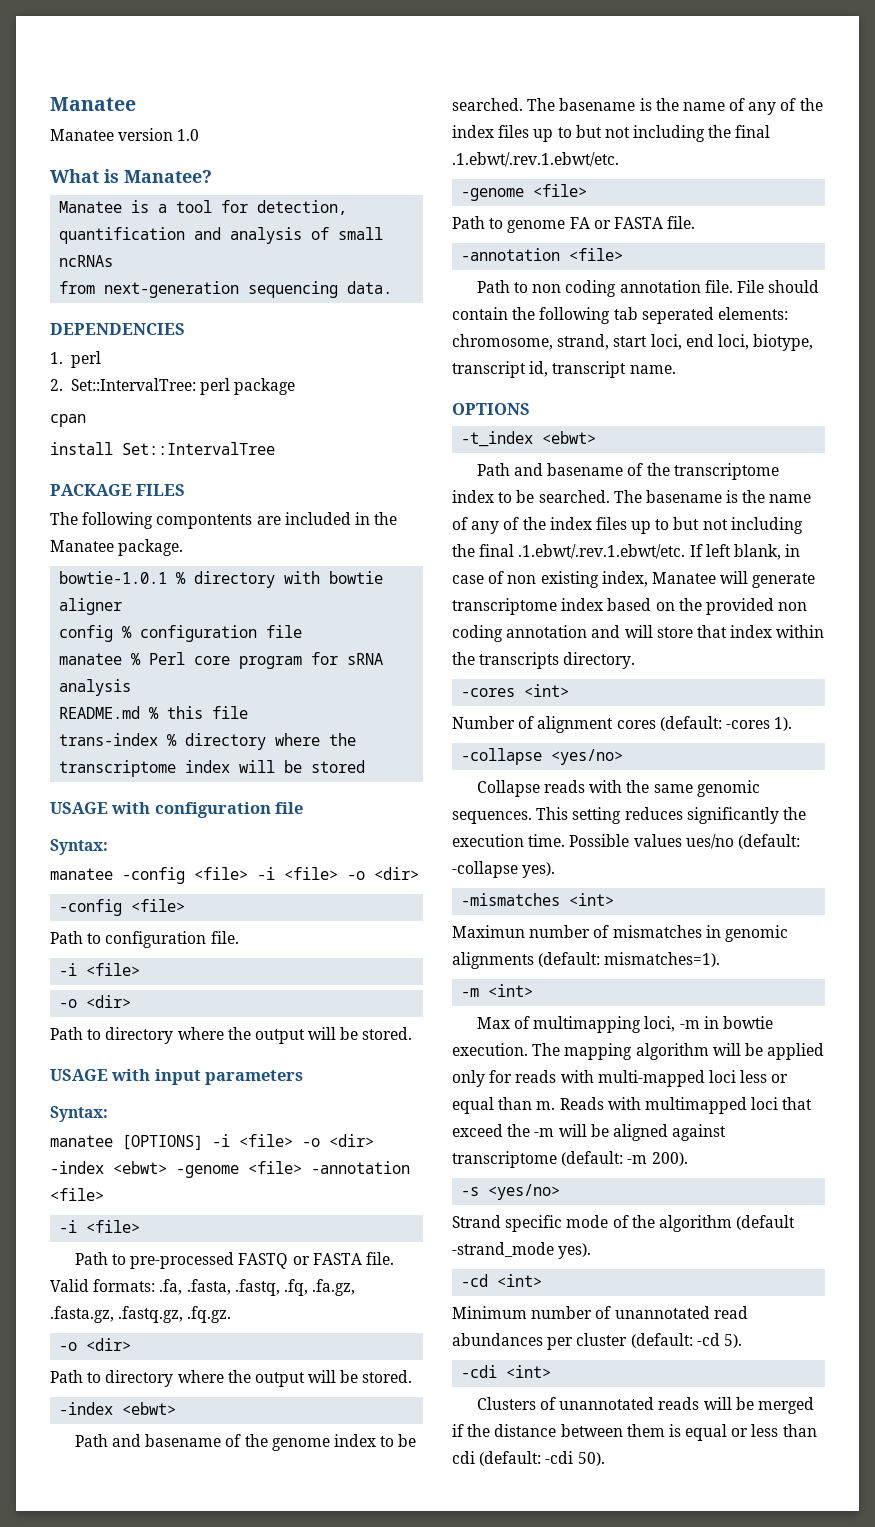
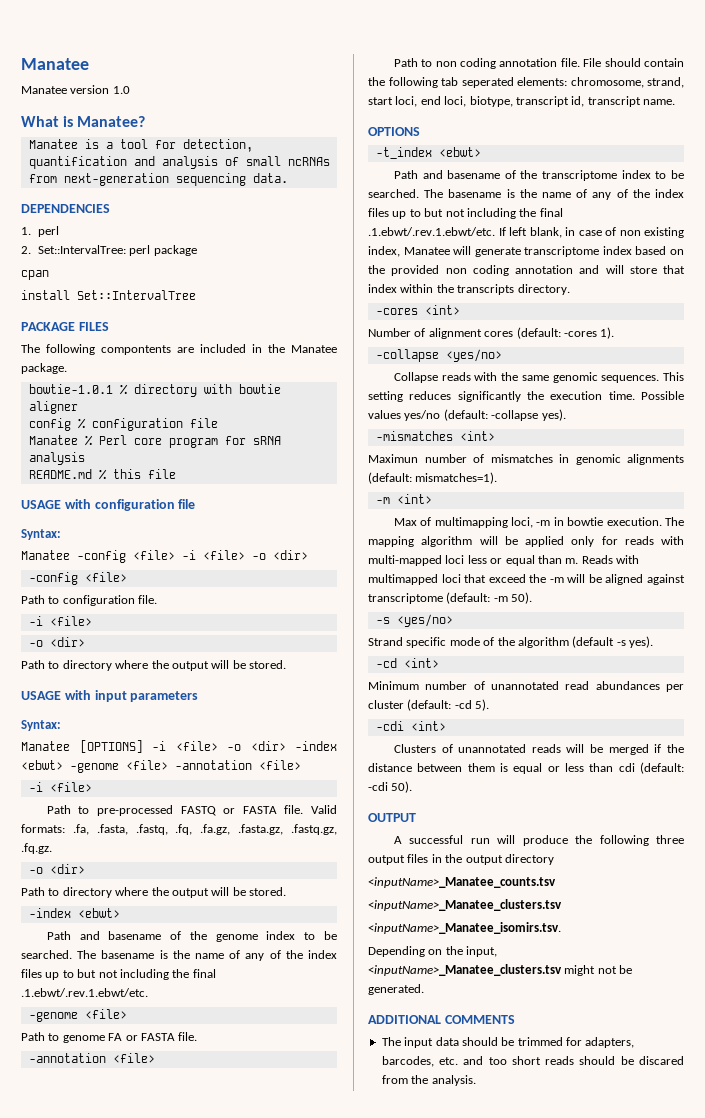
- manatee % Perl core program for sRNA analysis
+ Manatee % Perl core program for sRNA analysis
- trans-index % directory where the transcriptome index will be stored
- manatee -config <file> -i <file> -o <dir>
+ Manatee -config <file> -i <file> -o <dir>
- manatee [OPTIONS] -i <file> -o <dir> -index <ebwt> -genome <file> -annotation <file>
+ Manatee [OPTIONS] -i <file> -o <dir> -index <ebwt> -genome <file> -annotation <file>
- Possible values ues/no (default: -collapse yes).
+ Possible values yes/no (default: -collapse yes).
- Reads with multimapped loci that exceed the -m will be aligned against transcriptome (default: -m 200).
+ Reads with multimapped loci that exceed the -m will be aligned against transcriptome (default: -m 50).
- Strand specific mode of the algorithm (default -strand_mode yes).
+ Strand specific mode of the algorithm (default -s yes).
+ OUTPUT
+ A successful run will produce the following three output files in the output directory
+ <inputName>_Manatee_counts.tsv
+ <inputName>_Manatee_clusters.tsv
+ <inputName>_Manatee_isomirs.tsv.
+ Depending on the input, <inputName>_Manatee_clusters.tsv might not be generated.
+ ADDITIONAL COMMENTS
+ The input data should be trimmed for adapters, barcodes, etc. and too short reads should be discared from the analysis.

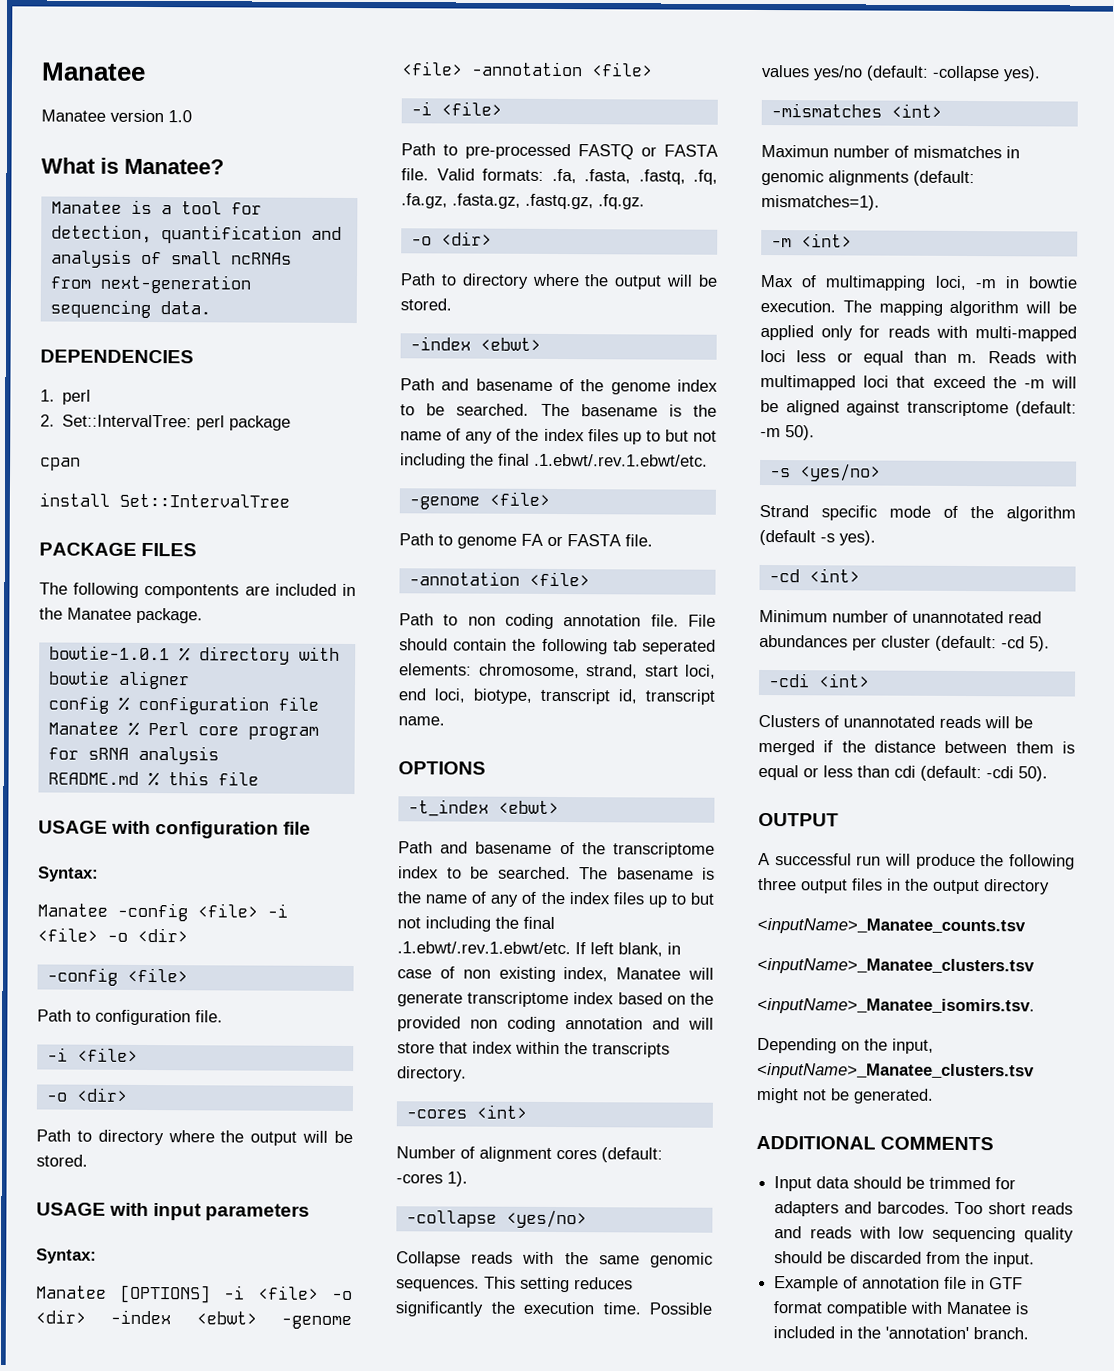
- The input data should be trimmed for adapters, barcodes, etc. and too short reads should be discared from the analysis.
+ Input data should be trimmed for adapters and barcodes. Too short reads and reads with low sequencing quality should be discarded from the input.
+ Example of annotation file in GTF format compatible with Manatee is included in the 'annotation' branch.

